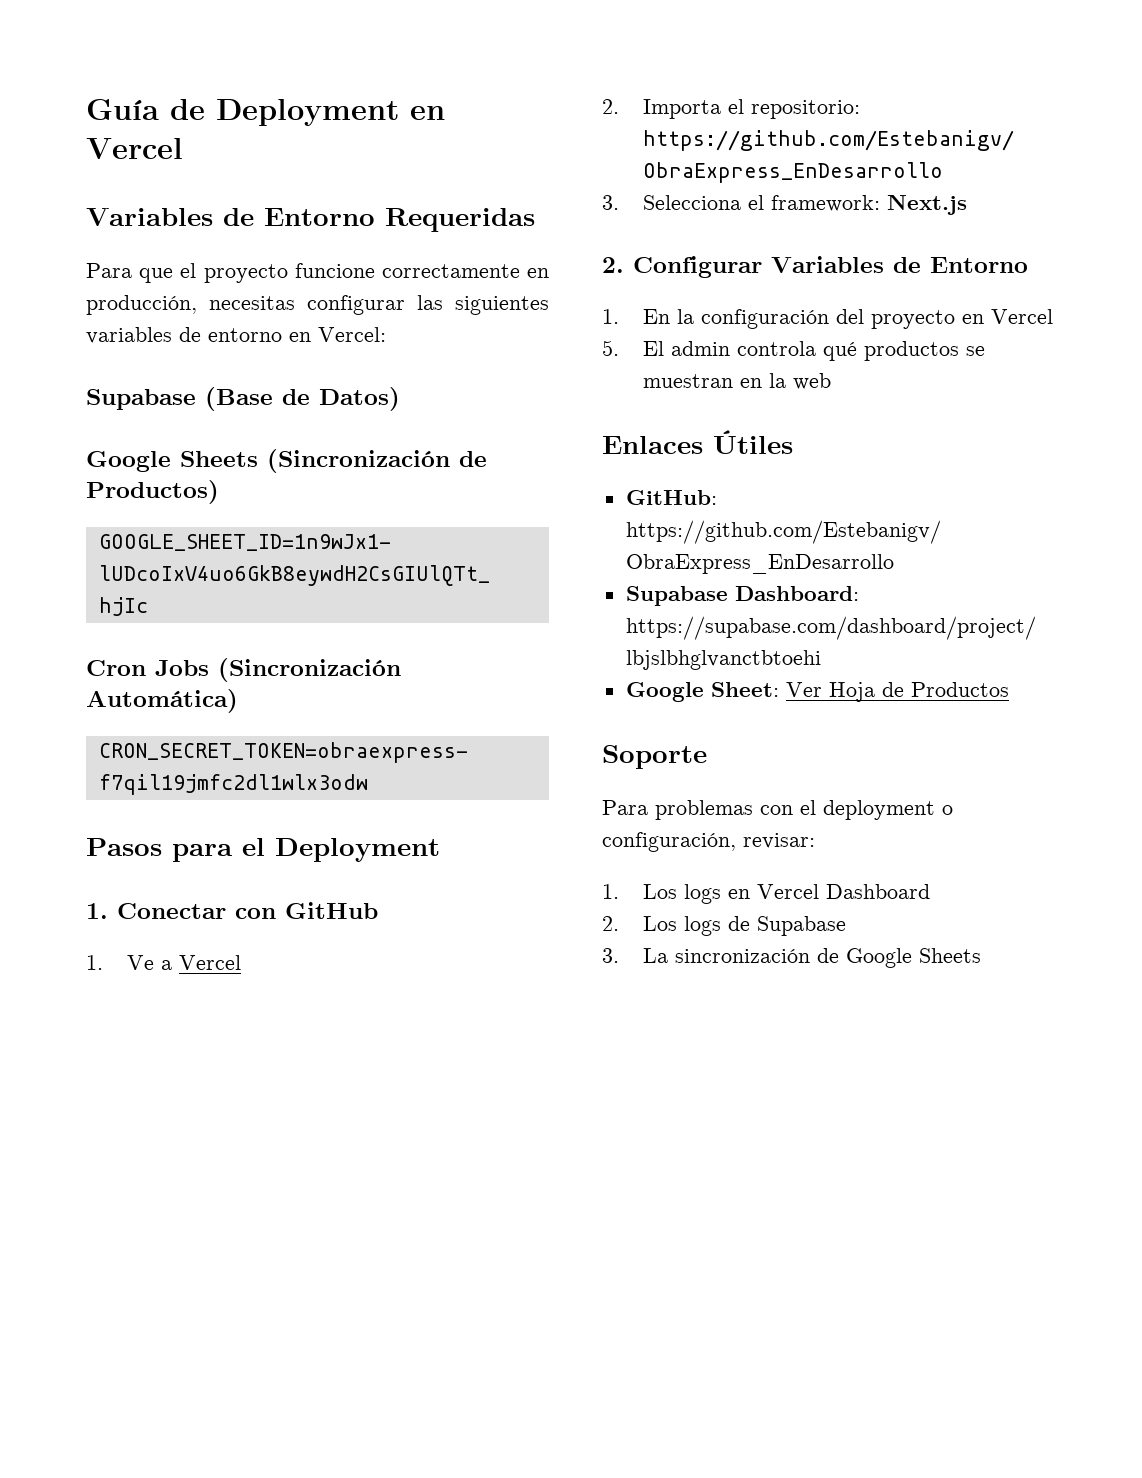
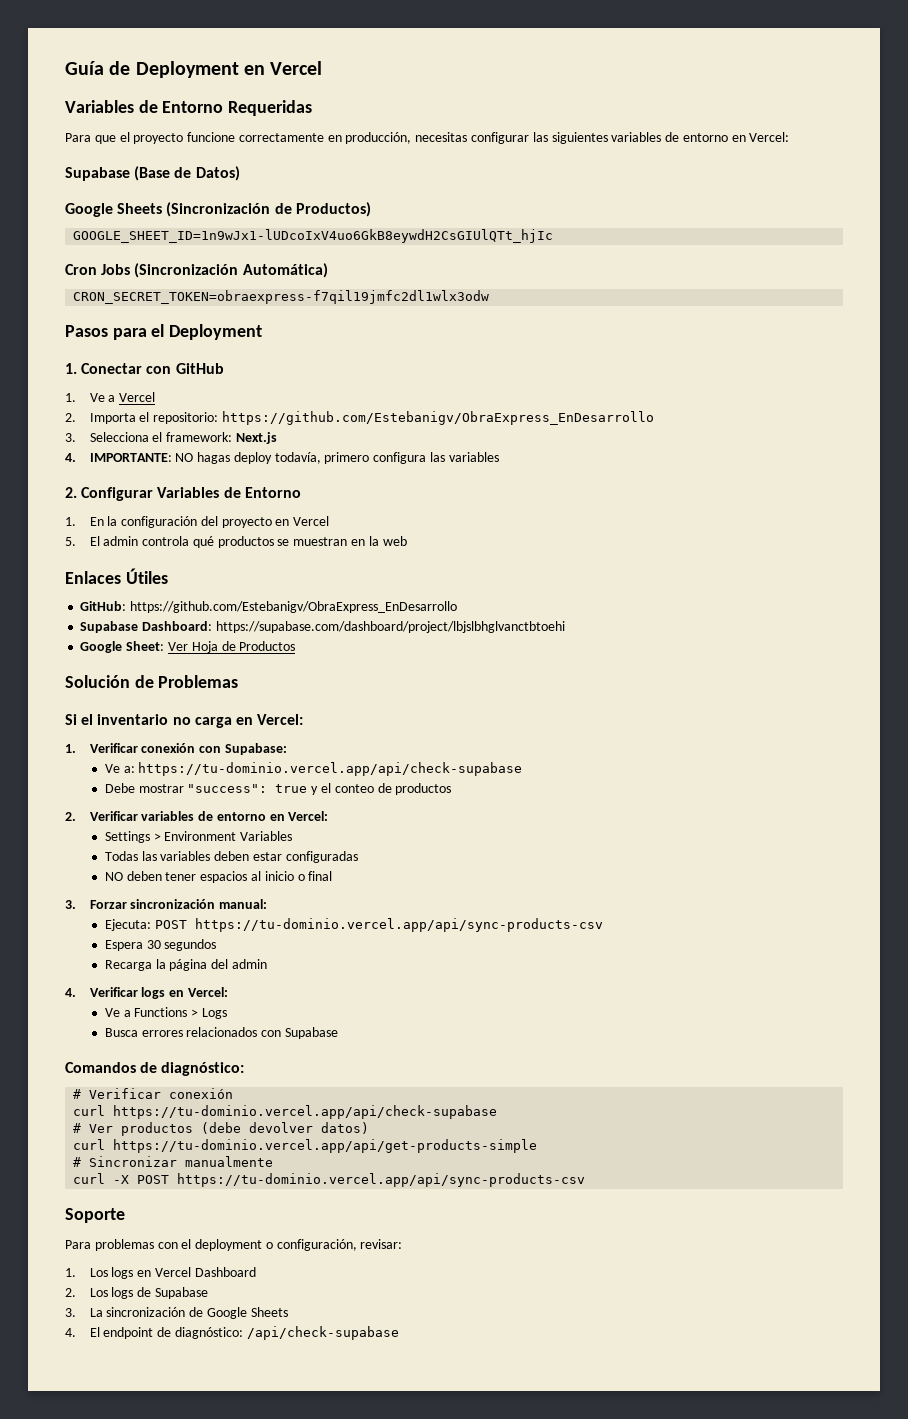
+ 4. IMPORTANTE: NO hagas deploy todavía, primero configura las variables
+ Solución de Problemas
+ Si el inventario no carga en Vercel:
+ 1. Verificar conexión con Supabase:
+ Ve a: https://tu-dominio.vercel.app/api/check-supabase
+ Debe mostrar "success": true y el conteo de productos
+ 2. Verificar variables de entorno en Vercel:
+ Settings > Environment Variables
+ Todas las variables deben estar configuradas
+ NO deben tener espacios al inicio o final
+ 3. Forzar sincronización manual:
+ Ejecuta: POST https://tu-dominio.vercel.app/api/sync-products-csv
+ Espera 30 segundos
+ Recarga la página del admin
+ 4. Verificar logs en Vercel:
+ Ve a Functions > Logs
+ Busca errores relacionados con Supabase
+ Comandos de diagnóstico:
+ # Verificar conexión
+ curl https://tu-dominio.vercel.app/api/check-supabase
+ # Ver productos (debe devolver datos)
+ curl https://tu-dominio.vercel.app/api/get-products-simple
+ # Sincronizar manualmente
+ curl -X POST https://tu-dominio.vercel.app/api/sync-products-csv
+ 4. El endpoint de diagnóstico: /api/check-supabase

